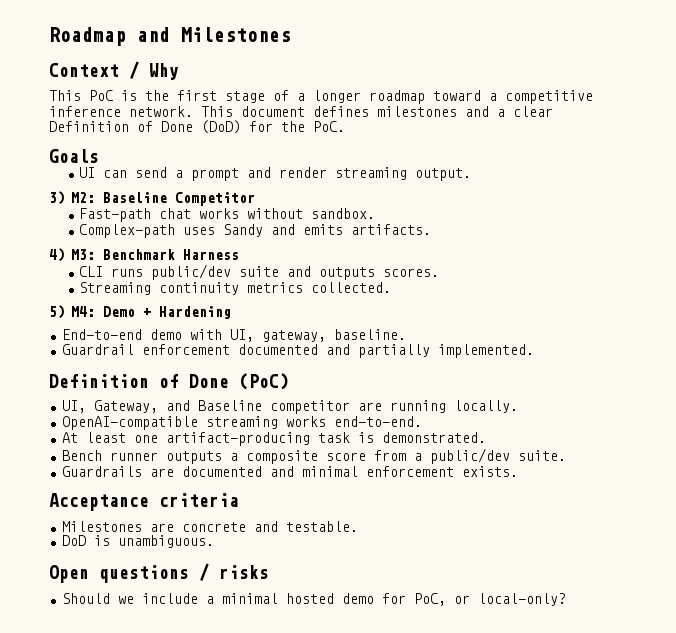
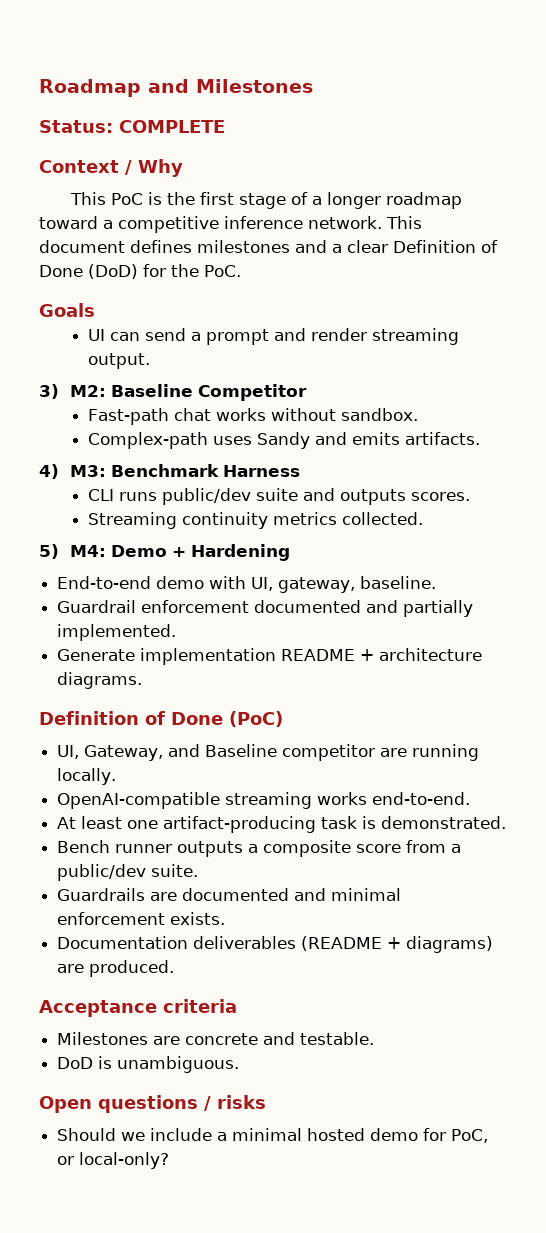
+ Status: COMPLETE
+ Generate implementation README + architecture diagrams.
+ Documentation deliverables (README + diagrams) are produced.

